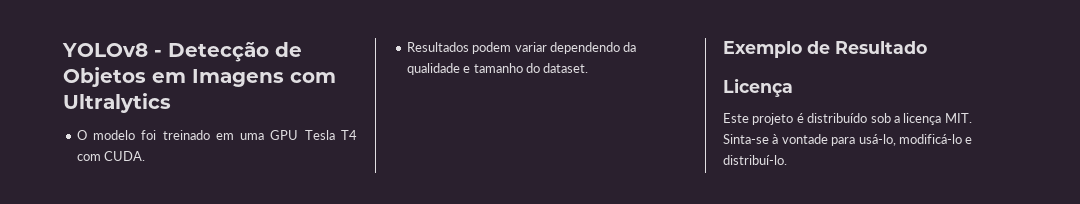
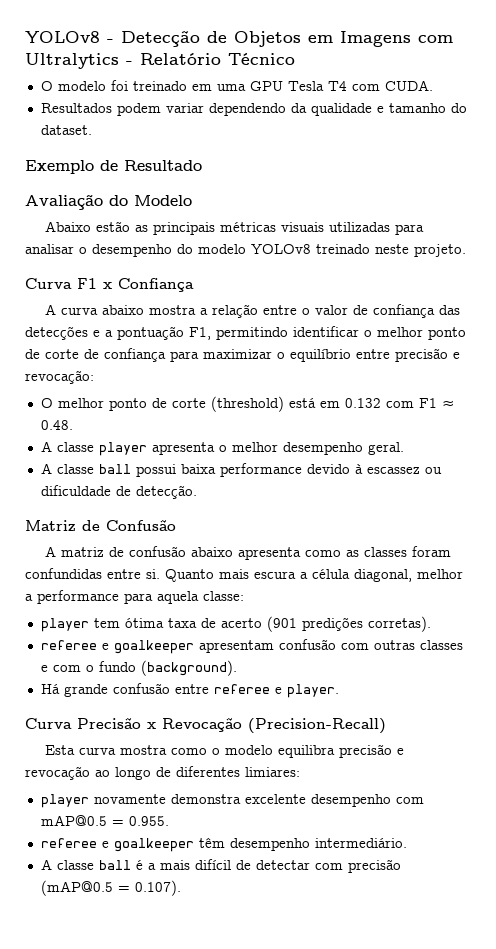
- YOLOv8 - Detecção de Objetos em Imagens com Ultralytics
+ YOLOv8 - Detecção de Objetos em Imagens com Ultralytics - Relatório Técnico
- Licença
- Este projeto é distribuído sob a licença MIT. Sinta-se à vontade para usá-lo, modificá-lo e distribuí-lo.
+ Avaliação do Modelo
+ Abaixo estão as principais métricas visuais utilizadas para analisar o desempenho do modelo YOLOv8 treinado neste projeto.
+ Curva F1 x Confiança
+ A curva abaixo mostra a relação entre o valor de confiança das detecções e a pontuação F1, permitindo identificar o melhor ponto de corte de confiança para maximizar o equilíbrio entre precisão e revocação:
+ O melhor ponto de corte (threshold) está em 0.132 com F1 ≈ 0.48.
+ A classe player apresenta o melhor desempenho geral.
+ A classe ball possui baixa performance devido à escassez ou dificuldade de detecção.
+ Matriz de Confusão
+ A matriz de confusão abaixo apresenta como as classes foram confundidas entre si. Quanto mais escura a célula diagonal, melhor a performance para aquela classe:
+ player tem ótima taxa de acerto (901 predições corretas).
+ referee e goalkeeper apresentam confusão com outras classes e com o fundo (background).
+ Há grande confusão entre referee e player.
+ Curva Precisão x Revocação (Precision-Recall)
+ Esta curva mostra como o modelo equilibra precisão e revocação ao longo de diferentes limiares:
+ player novamente demonstra excelente desempenho com mAP@0.5 = 0.955.
+ referee e goalkeeper têm desempenho intermediário.
+ A classe ball é a mais difícil de detectar com precisão (mAP@0.5 = 0.107).

